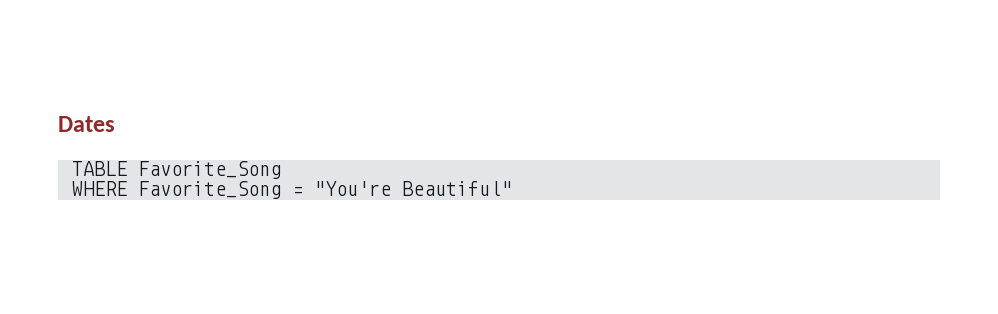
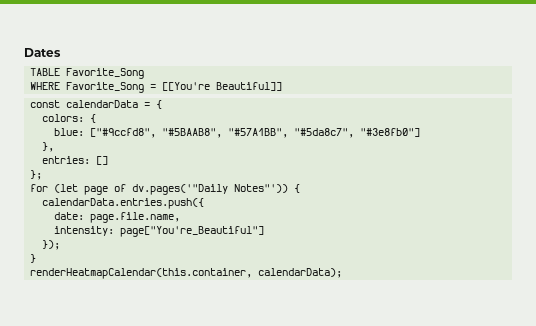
- WHERE Favorite_Song = "You're Beautiful"
+ WHERE Favorite_Song = [[You're Beautiful]]
+ const calendarData = {
+ colors: {
+ blue: ["#9ccfd8", "#5BAAB8", "#57A1BB", "#5da8c7", "#3e8fb0"]
+ },
+ entries: []
+ };
+ for (let page of dv.pages('"Daily Notes"')) {
+ calendarData.entries.push({
+ date: page.file.name,
+ intensity: page["You're_Beautiful"]
+ });
+ }
+ renderHeatmapCalendar(this.container, calendarData);

